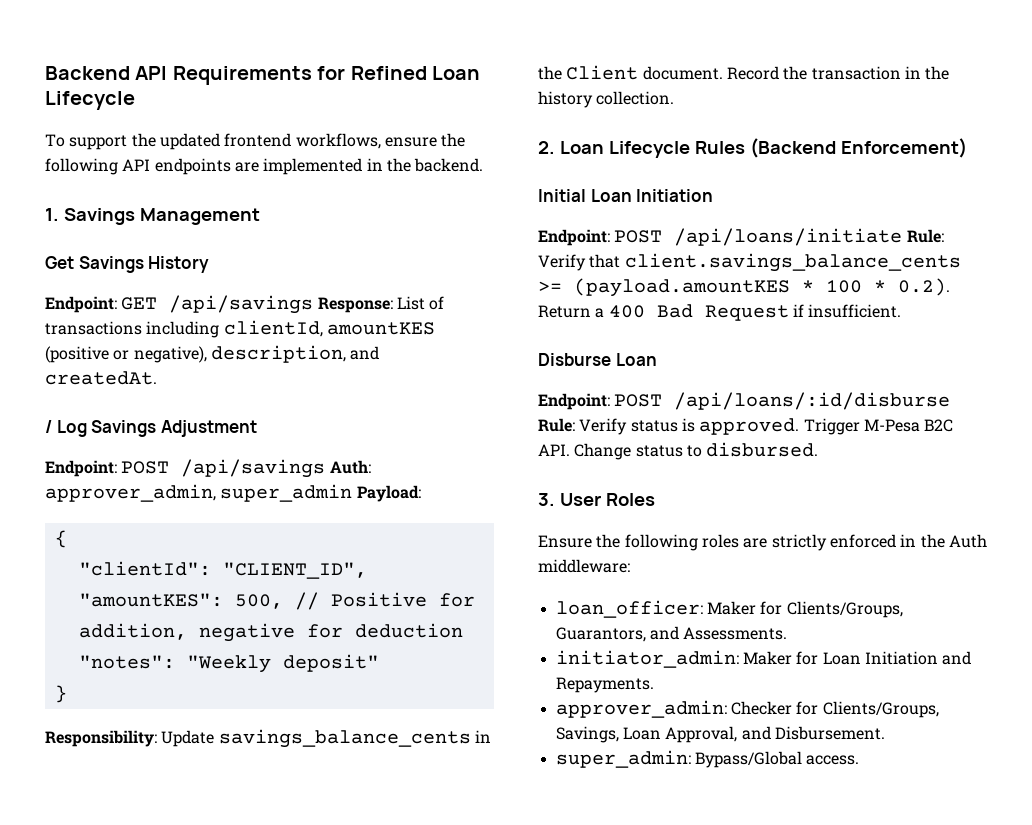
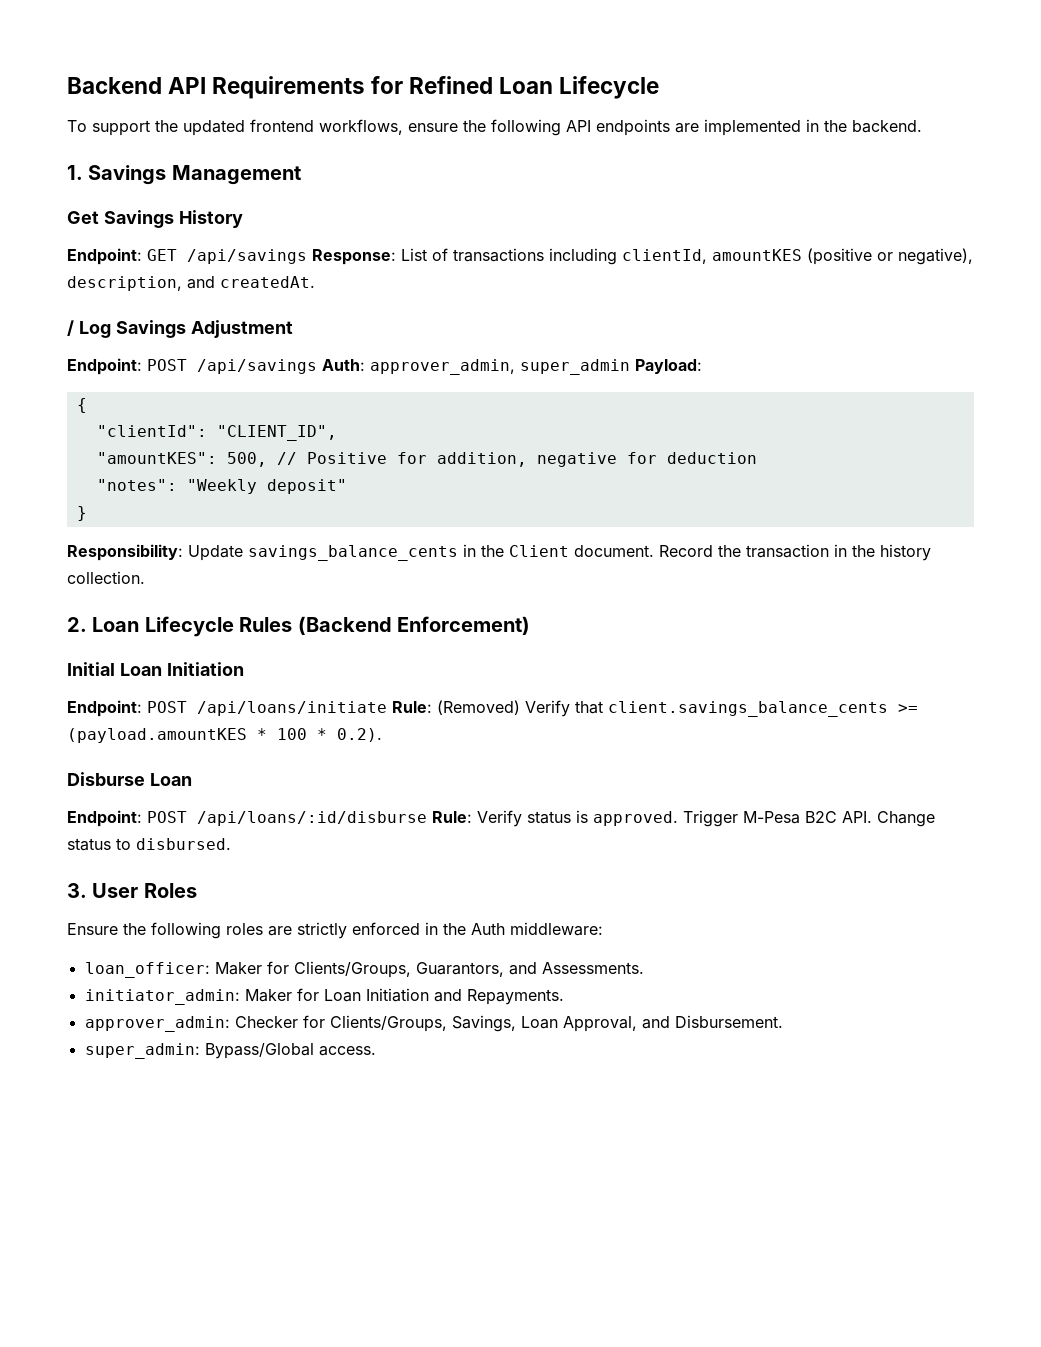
- Endpoint: POST /api/loans/initiate Rule: Verify that client.savings_balance_cents >= (payload.amountKES * 100 * 0.2). Return a 400 Bad Request if insufficient.
+ Endpoint: POST /api/loans/initiate Rule: (Removed) Verify that client.savings_balance_cents >= (payload.amountKES * 100 * 0.2).

